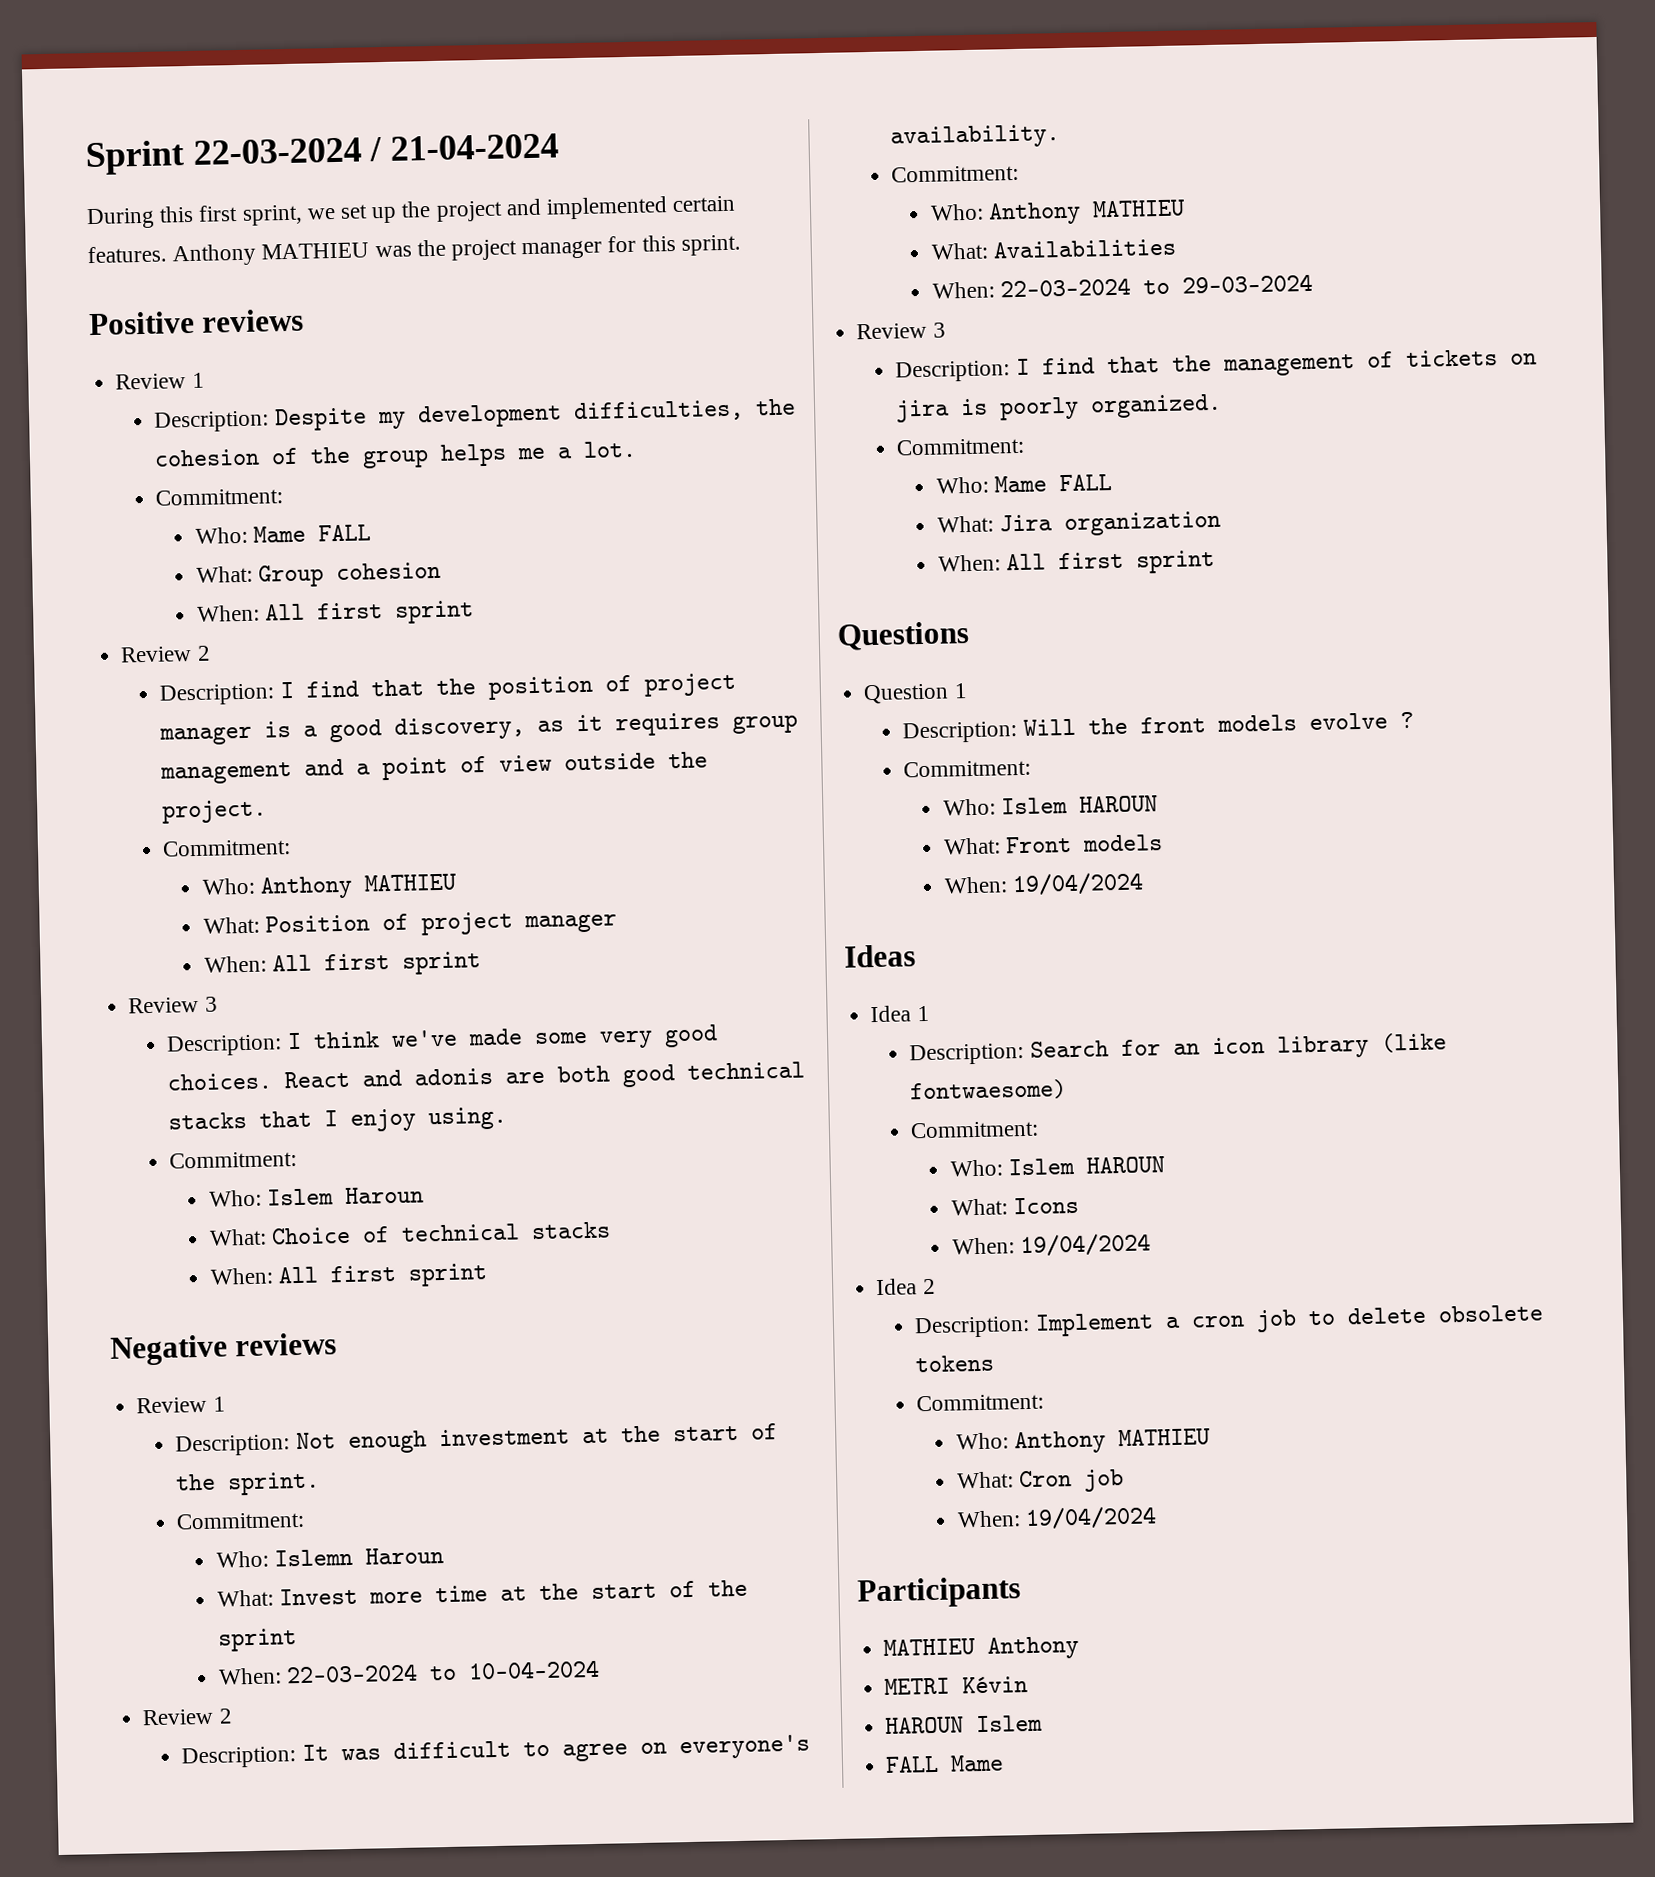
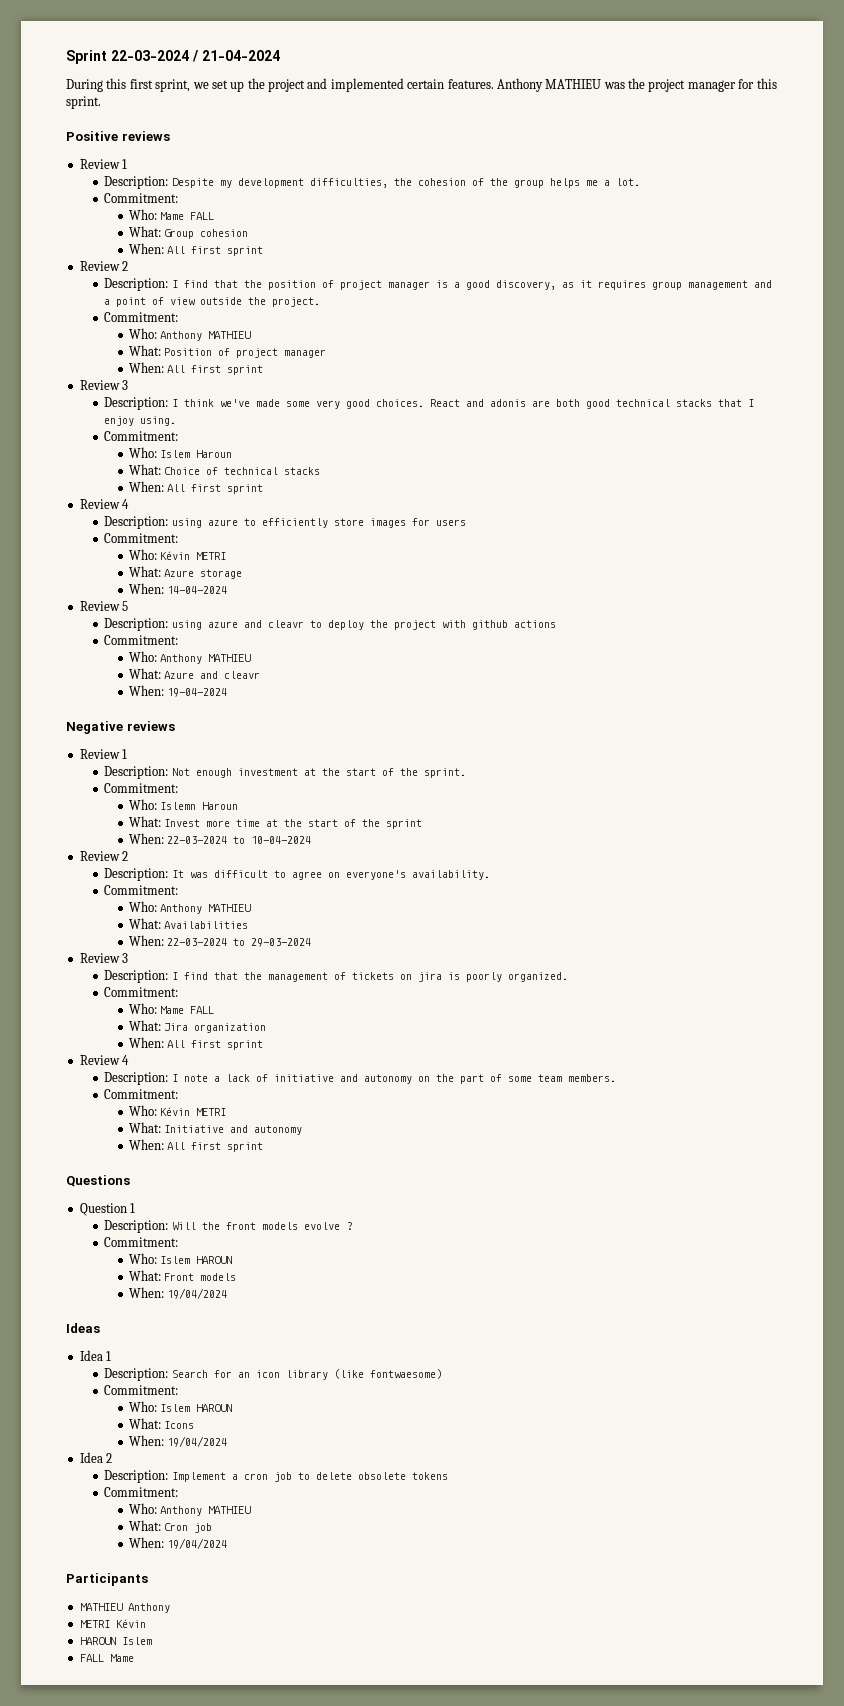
  What: Choice of technical stacks
  When: All first sprint
+ Review 4
+ Description: using azure to efficiently store images for users
+ Commitment:
+ Who: Kévin METRI
+ What: Azure storage
+ When: 14-04-2024
+ Review 5
+ Description: using azure and cleavr to deploy the project with github actions
+ Commitment:
+ Who: Anthony MATHIEU
+ What: Azure and cleavr
+ When: 19-04-2024
  What: Jira organization
+ When: All first sprint
+ Review 4
+ Description: I note a lack of initiative and autonomy on the part of some team members.
+ Commitment:
+ Who: Kévin METRI
+ What: Initiative and autonomy

